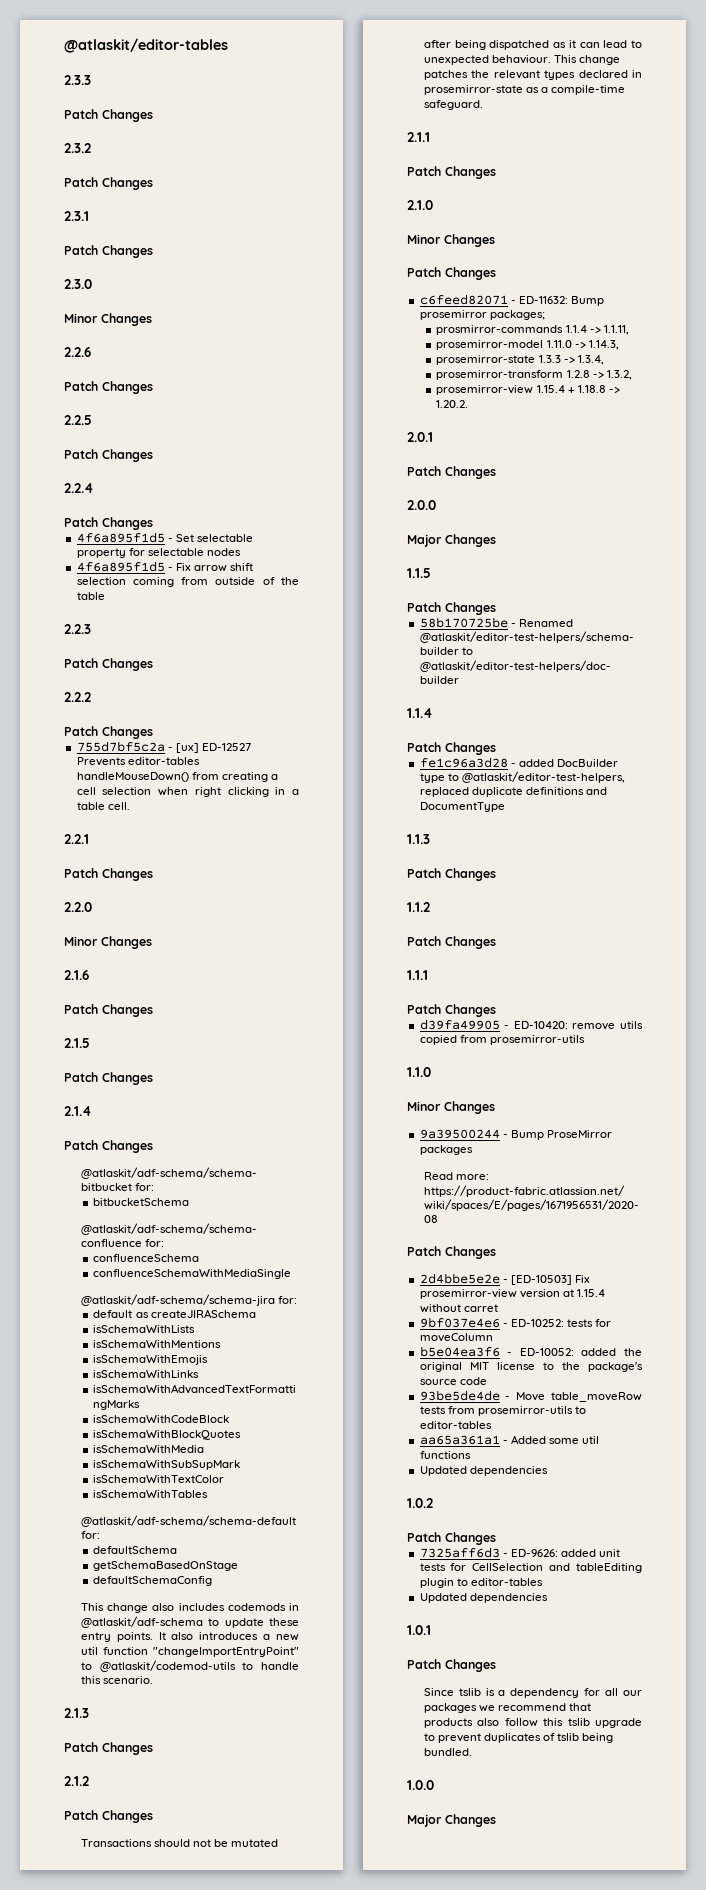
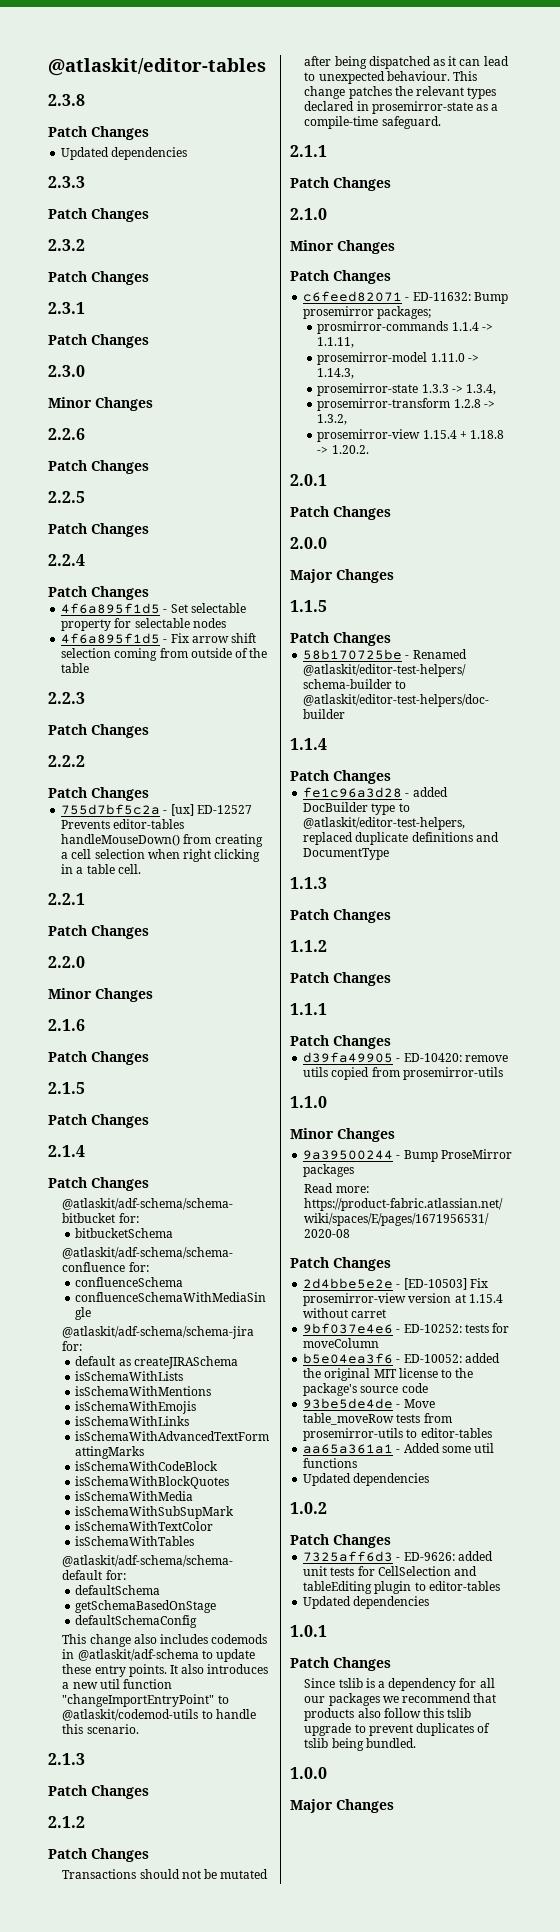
+ 2.3.8
+ Patch Changes
+ Updated dependencies

